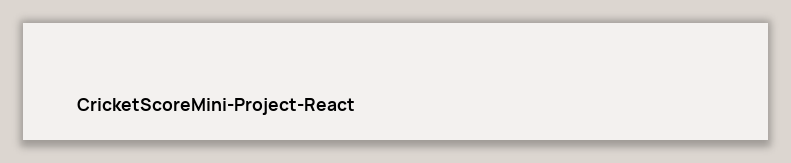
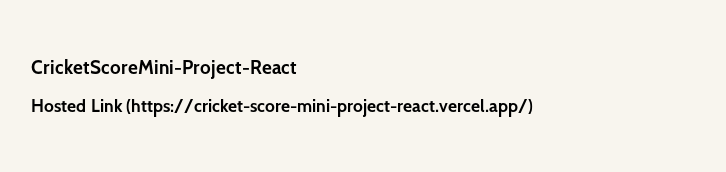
+ Hosted Link (https://cricket-score-mini-project-react.vercel.app/)

